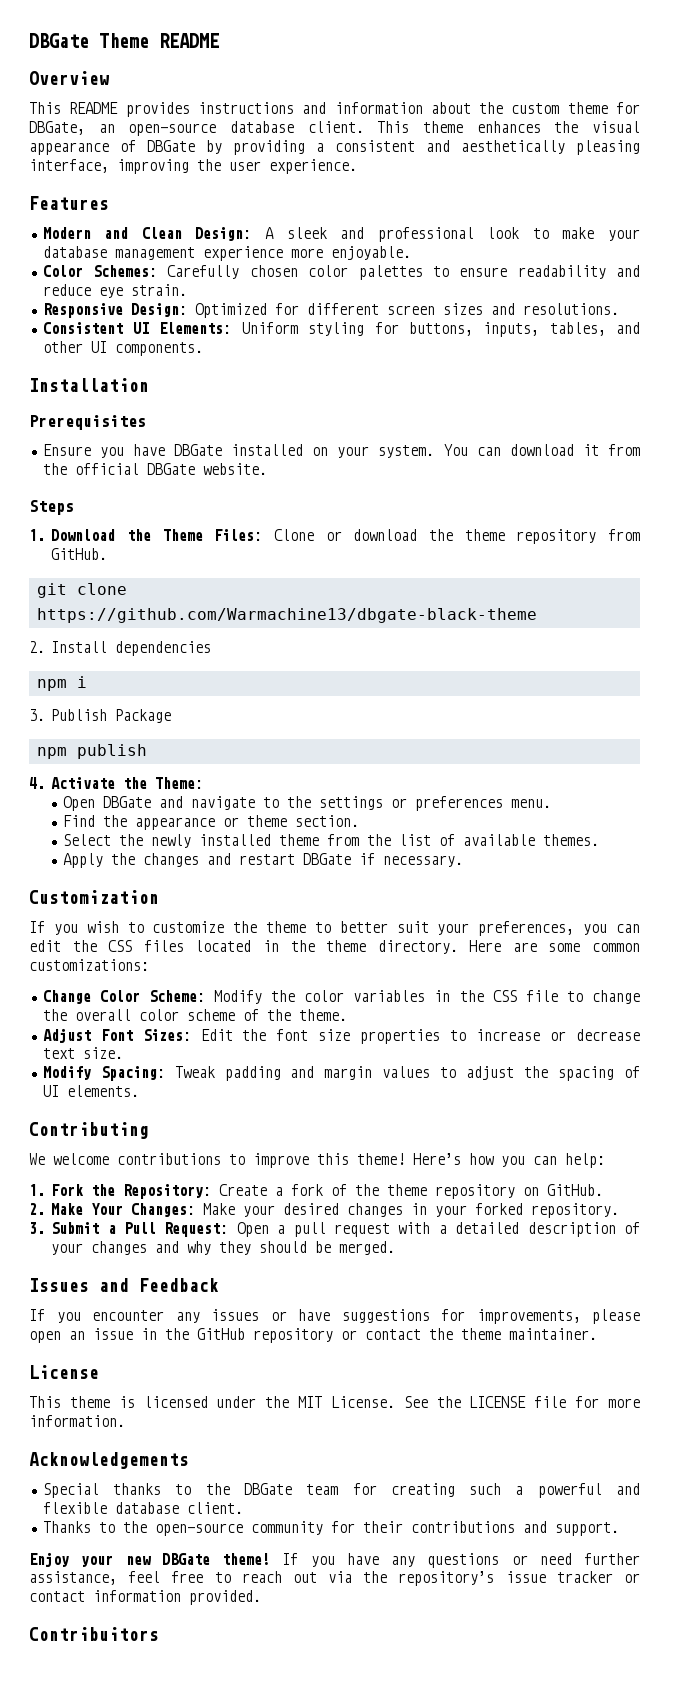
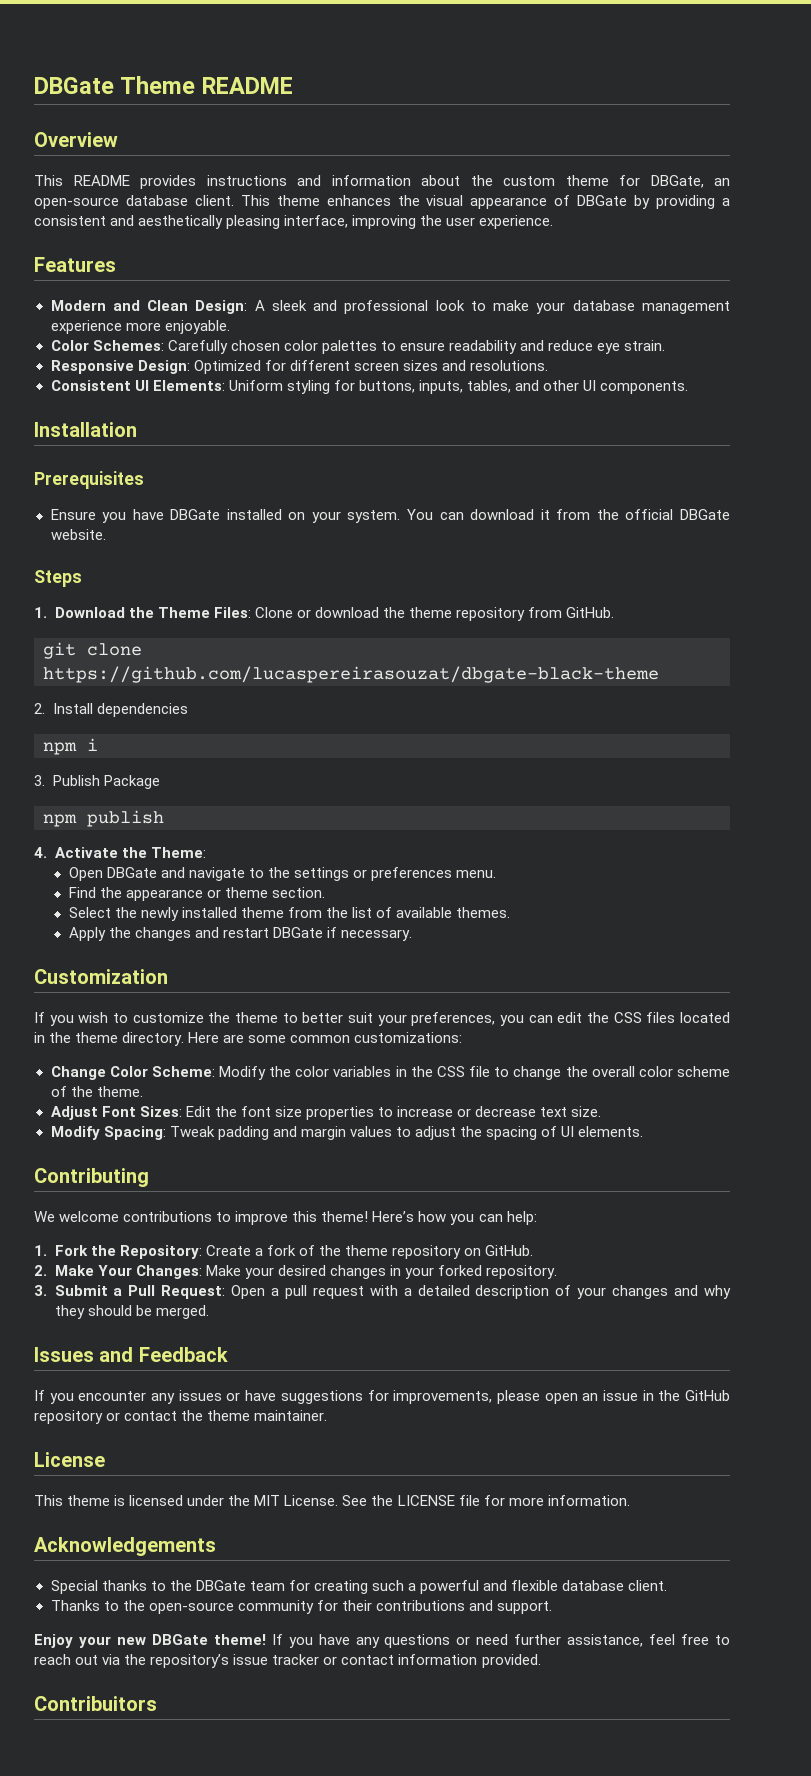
- git clone https://github.com/Warmachine13/dbgate-black-theme
+ git clone https://github.com/lucaspereirasouzat/dbgate-black-theme

